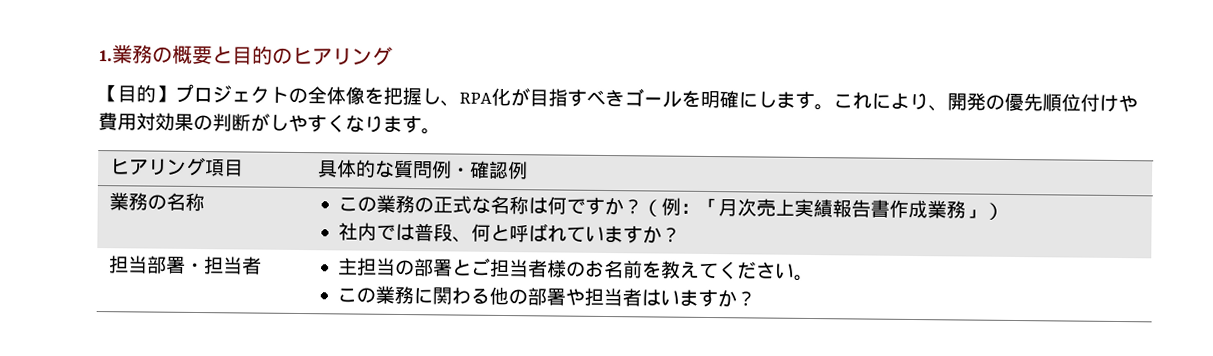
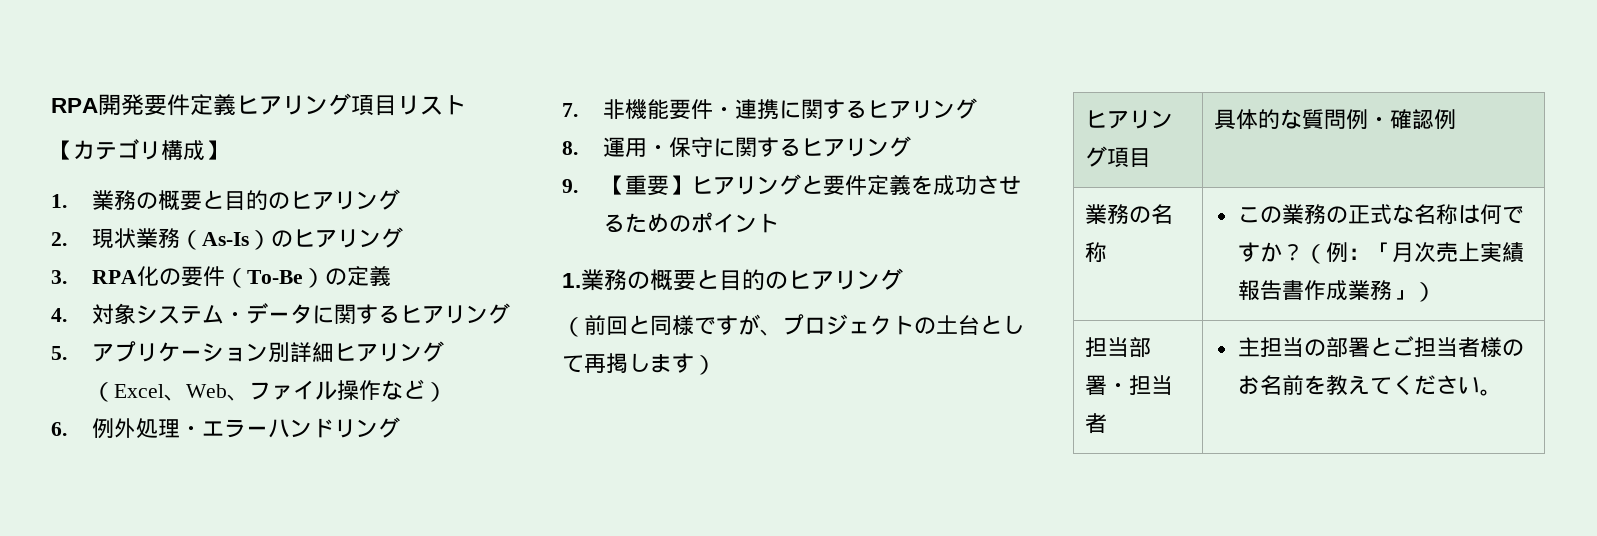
+ RPA開発要件定義ヒアリング項目リスト
+ 【カテゴリ構成】
  1.業務の概要と目的のヒアリング
- 【目的】プロジェクトの全体像を把握し、RPA化が目指すべきゴールを明確にします。これにより、開発の優先順位付けや費用対効果の判断がしやすくなります。
+ 2.現状業務（As-Is）のヒアリング
+ 3. RPA化の要件（To-Be）の定義
+ 4.対象システム・データに関するヒアリング
+ 5.アプリケーション別詳細ヒアリング（Excel、Web、ファイル操作など）
+ 6.例外処理・エラーハンドリング
+ 7.非機能要件・連携に関するヒアリング
+ 8.運用・保守に関するヒアリング
+ 9.【重要】ヒアリングと要件定義を成功させるためのポイント
+ 1.業務の概要と目的のヒアリング
+ （前回と同様ですが、プロジェクトの土台として再掲します）
  業務の名称 | この業務の正式な名称は何ですか？（例：「月次売上実績報告書作成業務」）
- 社内では普段、何と呼ばれていますか？
  担当部署・担当者 | 主担当の部署とご担当者様のお名前を教えてください。
- この業務に関わる他の部署や担当者はいますか？

